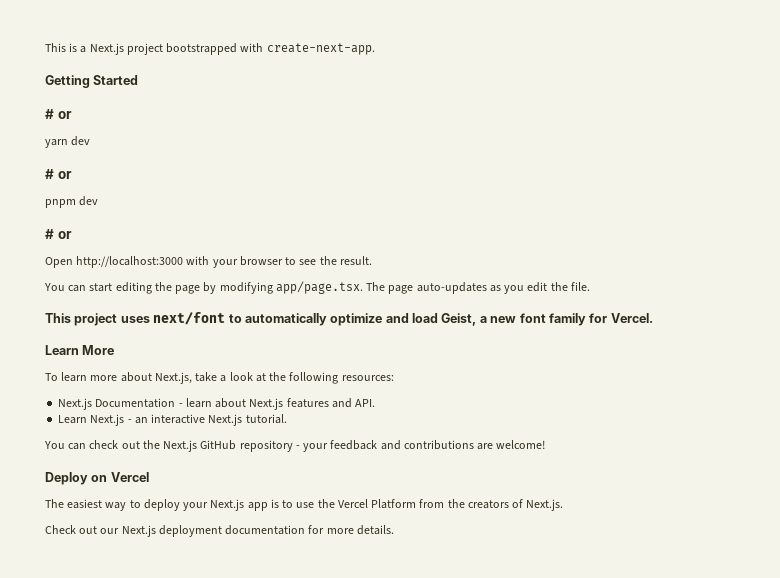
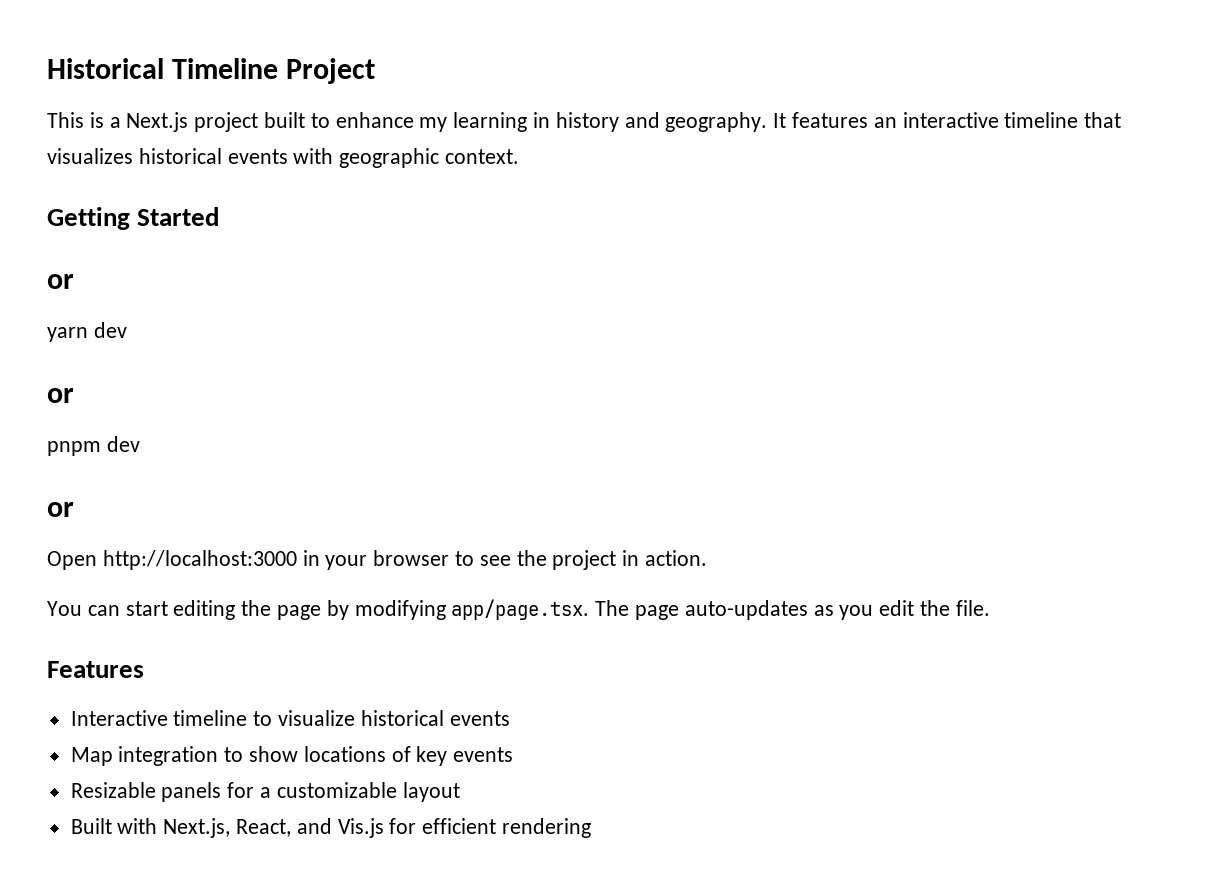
+ Historical Timeline Project
- This is a Next.js project bootstrapped with create-next-app.
+ This is a Next.js project built to enhance my learning in history and geography. It features an interactive timeline that visualizes historical events with geographic context.
  Getting Started
- # or
+ or
  yarn dev
- # or
+ or
  pnpm dev
- # or
+ or
- Open http://localhost:3000 with your browser to see the result.
+ Open http://localhost:3000 in your browser to see the project in action.
- This project uses next/font to automatically optimize and load Geist, a new font family for Vercel.
- Learn More
- To learn more about Next.js, take a look at the following resources:
- Next.js Documentation - learn about Next.js features and API.
- Learn Next.js - an interactive Next.js tutorial.
- You can check out the Next.js GitHub repository - your feedback and contributions are welcome!
- Deploy on Vercel
- The easiest way to deploy your Next.js app is to use the Vercel Platform from the creators of Next.js.
- Check out our Next.js deployment documentation for more details.
+ Features
+ Interactive timeline to visualize historical events
+ Map integration to show locations of key events
+ Resizable panels for a customizable layout
+ Built with Next.js, React, and Vis.js for efficient rendering

